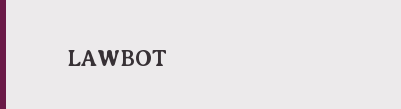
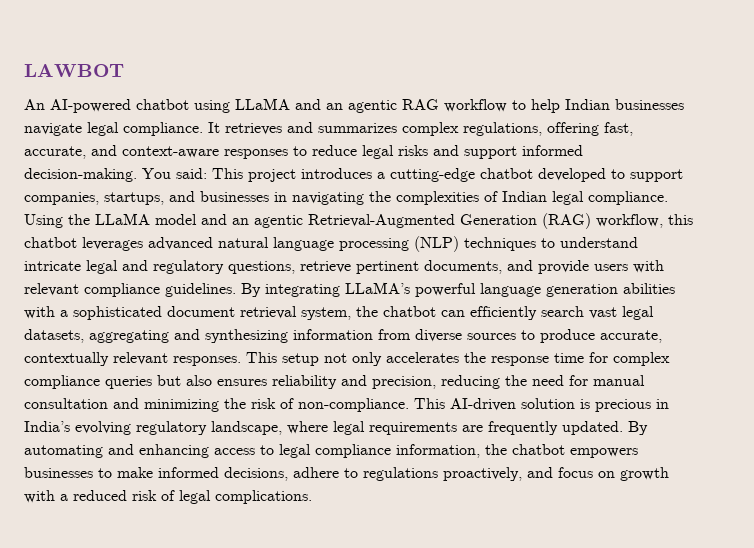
+ An AI-powered chatbot using LLaMA and an agentic RAG workflow to help Indian businesses navigate legal compliance. It retrieves and summarizes complex regulations, offering fast, accurate, and context-aware responses to reduce legal risks and support informed decision-making. You said: This project introduces a cutting-edge chatbot developed to support companies, startups, and businesses in navigating the complexities of Indian legal compliance. Using the LLaMA model and an agentic Retrieval-Augmented Generation (RAG) workflow, this chatbot leverages advanced natural language processing (NLP) techniques to understand intricate legal and regulatory questions, retrieve pertinent documents, and provide users with relevant compliance guidelines. By integrating LLaMA’s powerful language generation abilities with a sophisticated document retrieval system, the chatbot can efficiently search vast legal datasets, aggregating and synthesizing information from diverse sources to produce accurate, contextually relevant responses. This setup not only accelerates the response time for complex compliance queries but also ensures reliability and precision, reducing the need for manual consultation and minimizing the risk of non-compliance. This AI-driven solution is precious in India’s evolving regulatory landscape, where legal requirements are frequently updated. By automating and enhancing access to legal compliance information, the chatbot empowers businesses to make informed decisions, adhere to regulations proactively, and focus on growth with a reduced risk of legal complications.

